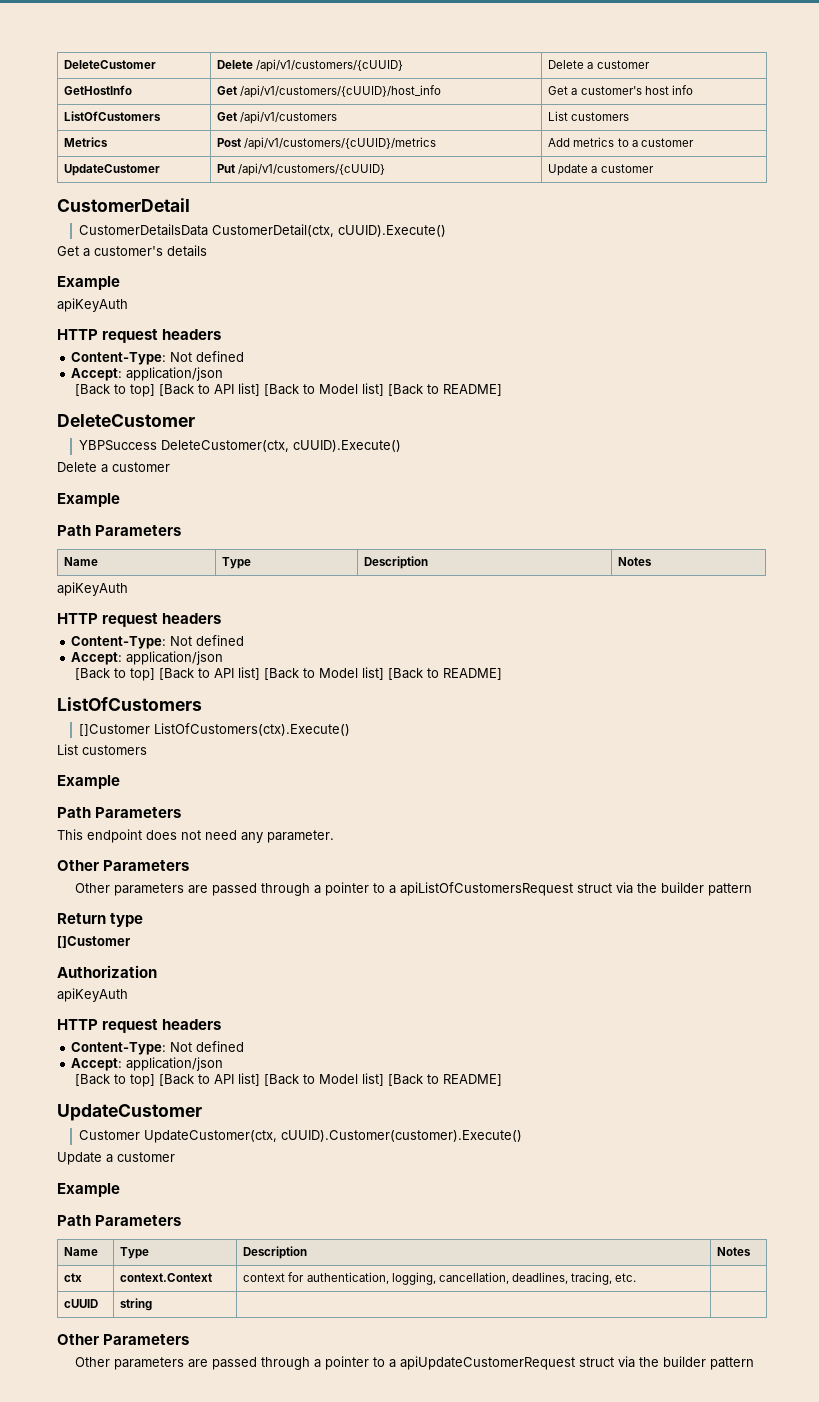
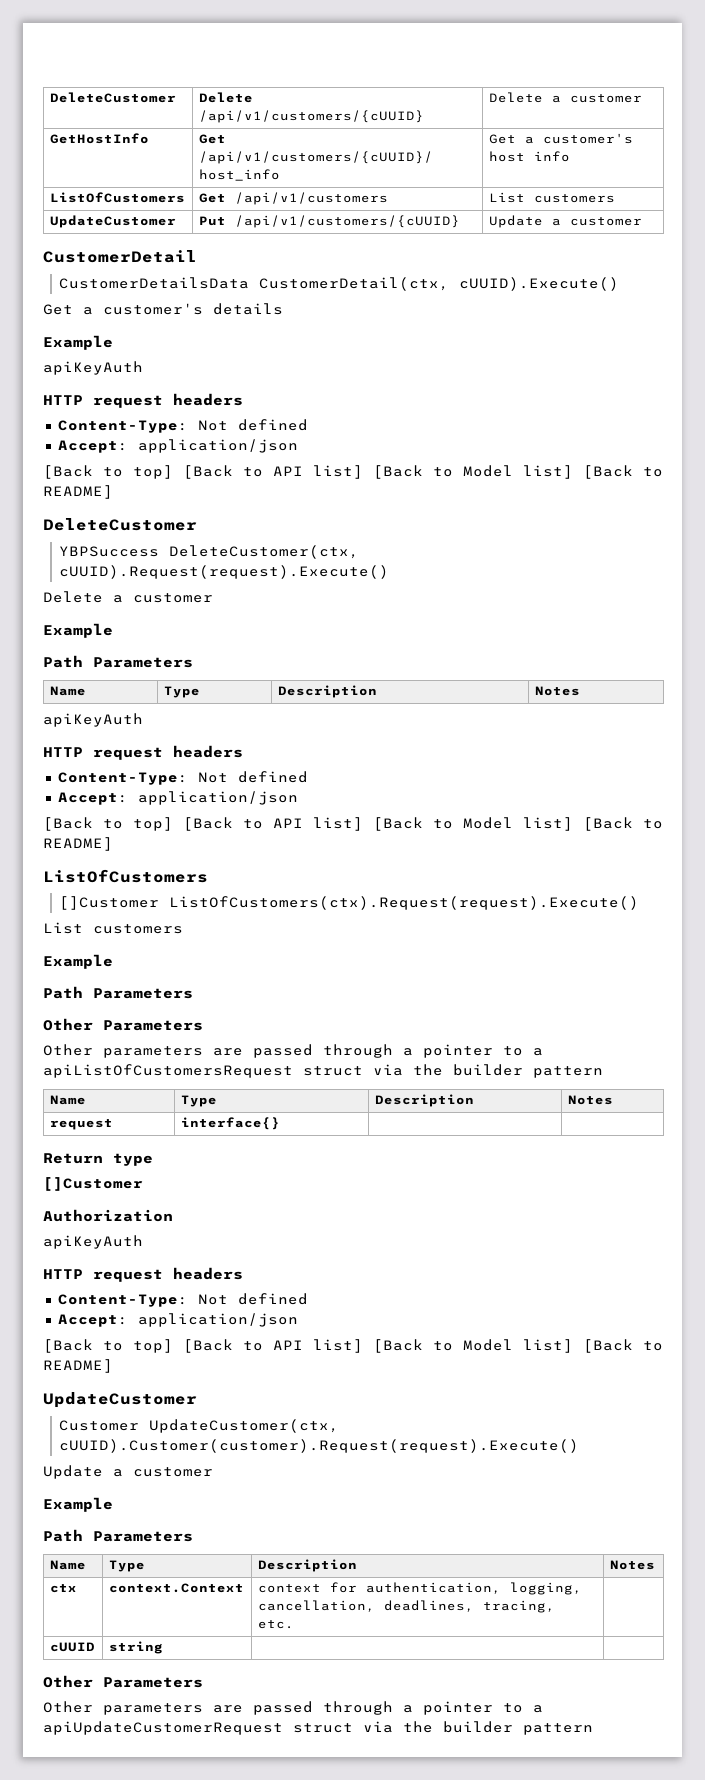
- Metrics | Post /api/v1/customers/{cUUID}/metrics | Add metrics to a customer
- YBPSuccess DeleteCustomer(ctx, cUUID).Execute()
+ YBPSuccess DeleteCustomer(ctx, cUUID).Request(request).Execute()
- []Customer ListOfCustomers(ctx).Execute()
+ []Customer ListOfCustomers(ctx).Request(request).Execute()
- This endpoint does not need any parameter.
  Other parameters are passed through a pointer to a apiListOfCustomersRequest struct via the builder pattern
+ Name | Type | Description | Notes
+ request | interface{} | |
- Customer UpdateCustomer(ctx, cUUID).Customer(customer).Execute()
+ Customer UpdateCustomer(ctx, cUUID).Customer(customer).Request(request).Execute()

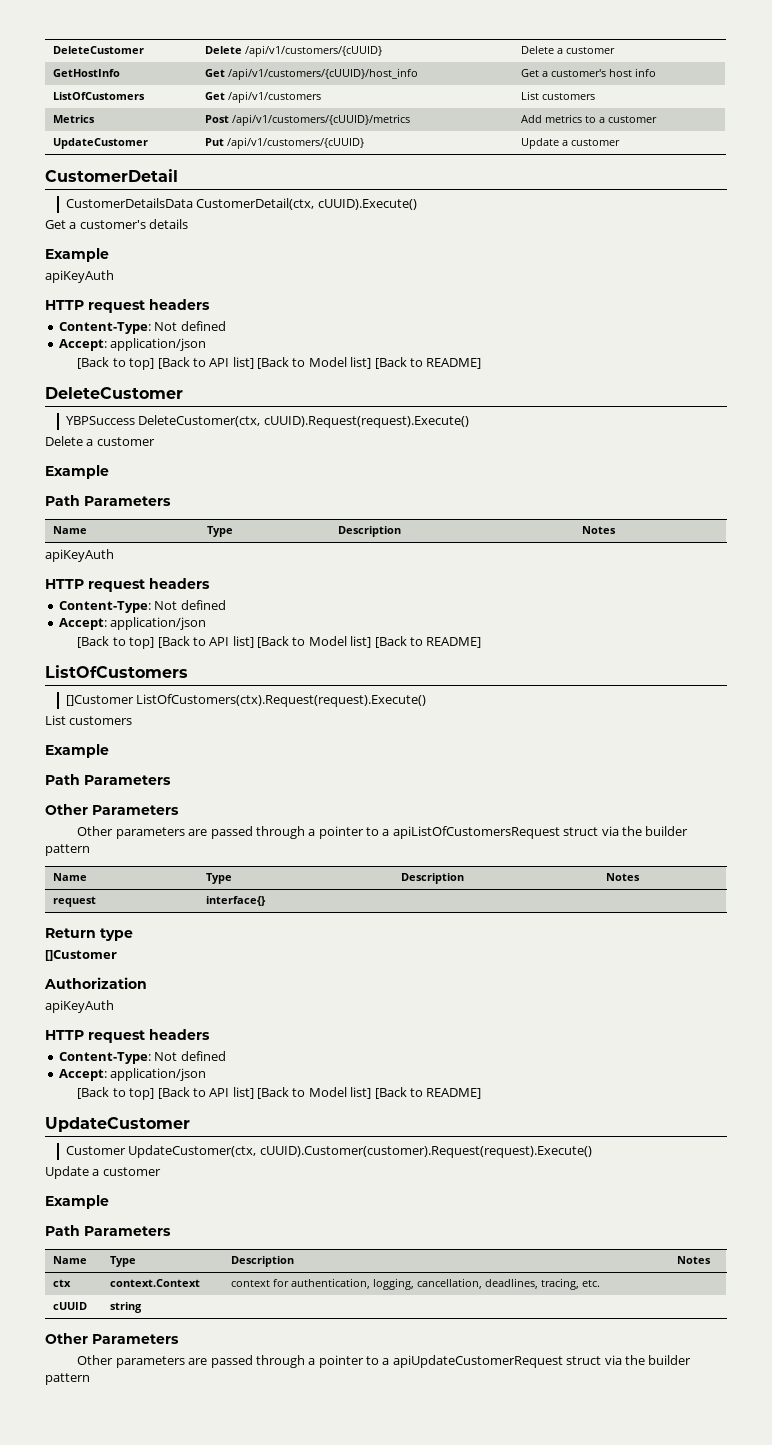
+ Metrics | Post /api/v1/customers/{cUUID}/metrics | Add metrics to a customer

